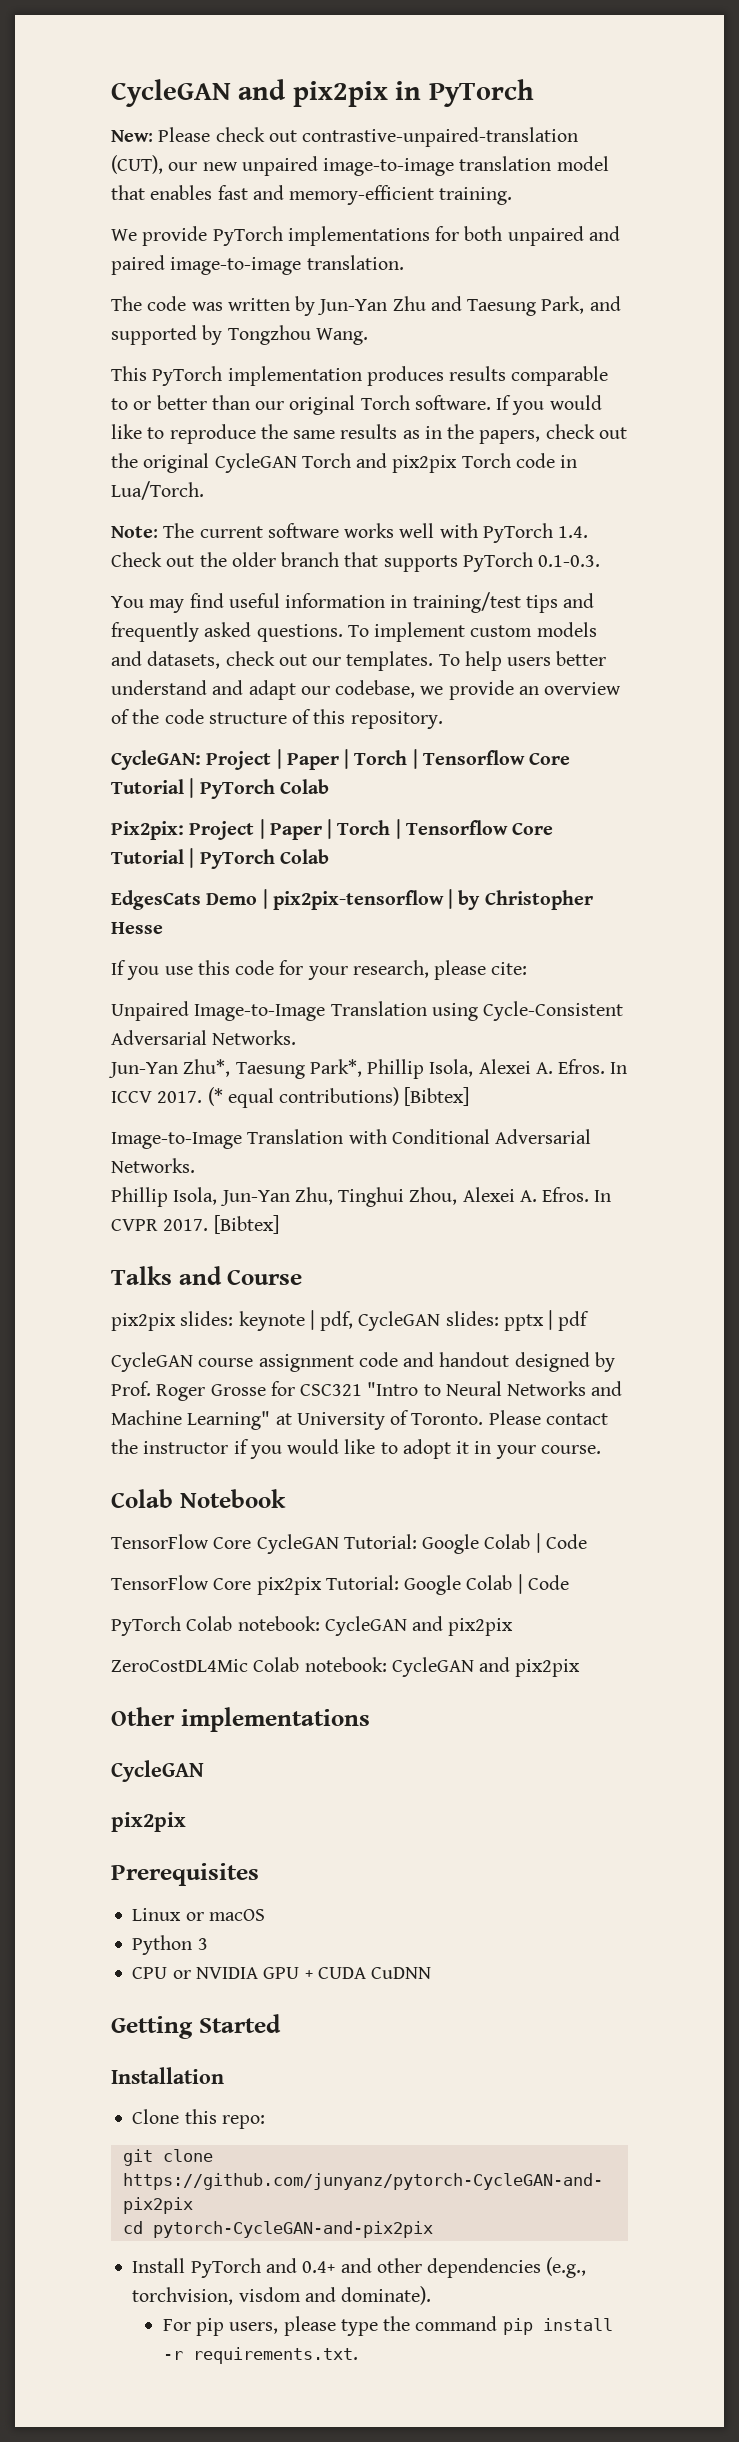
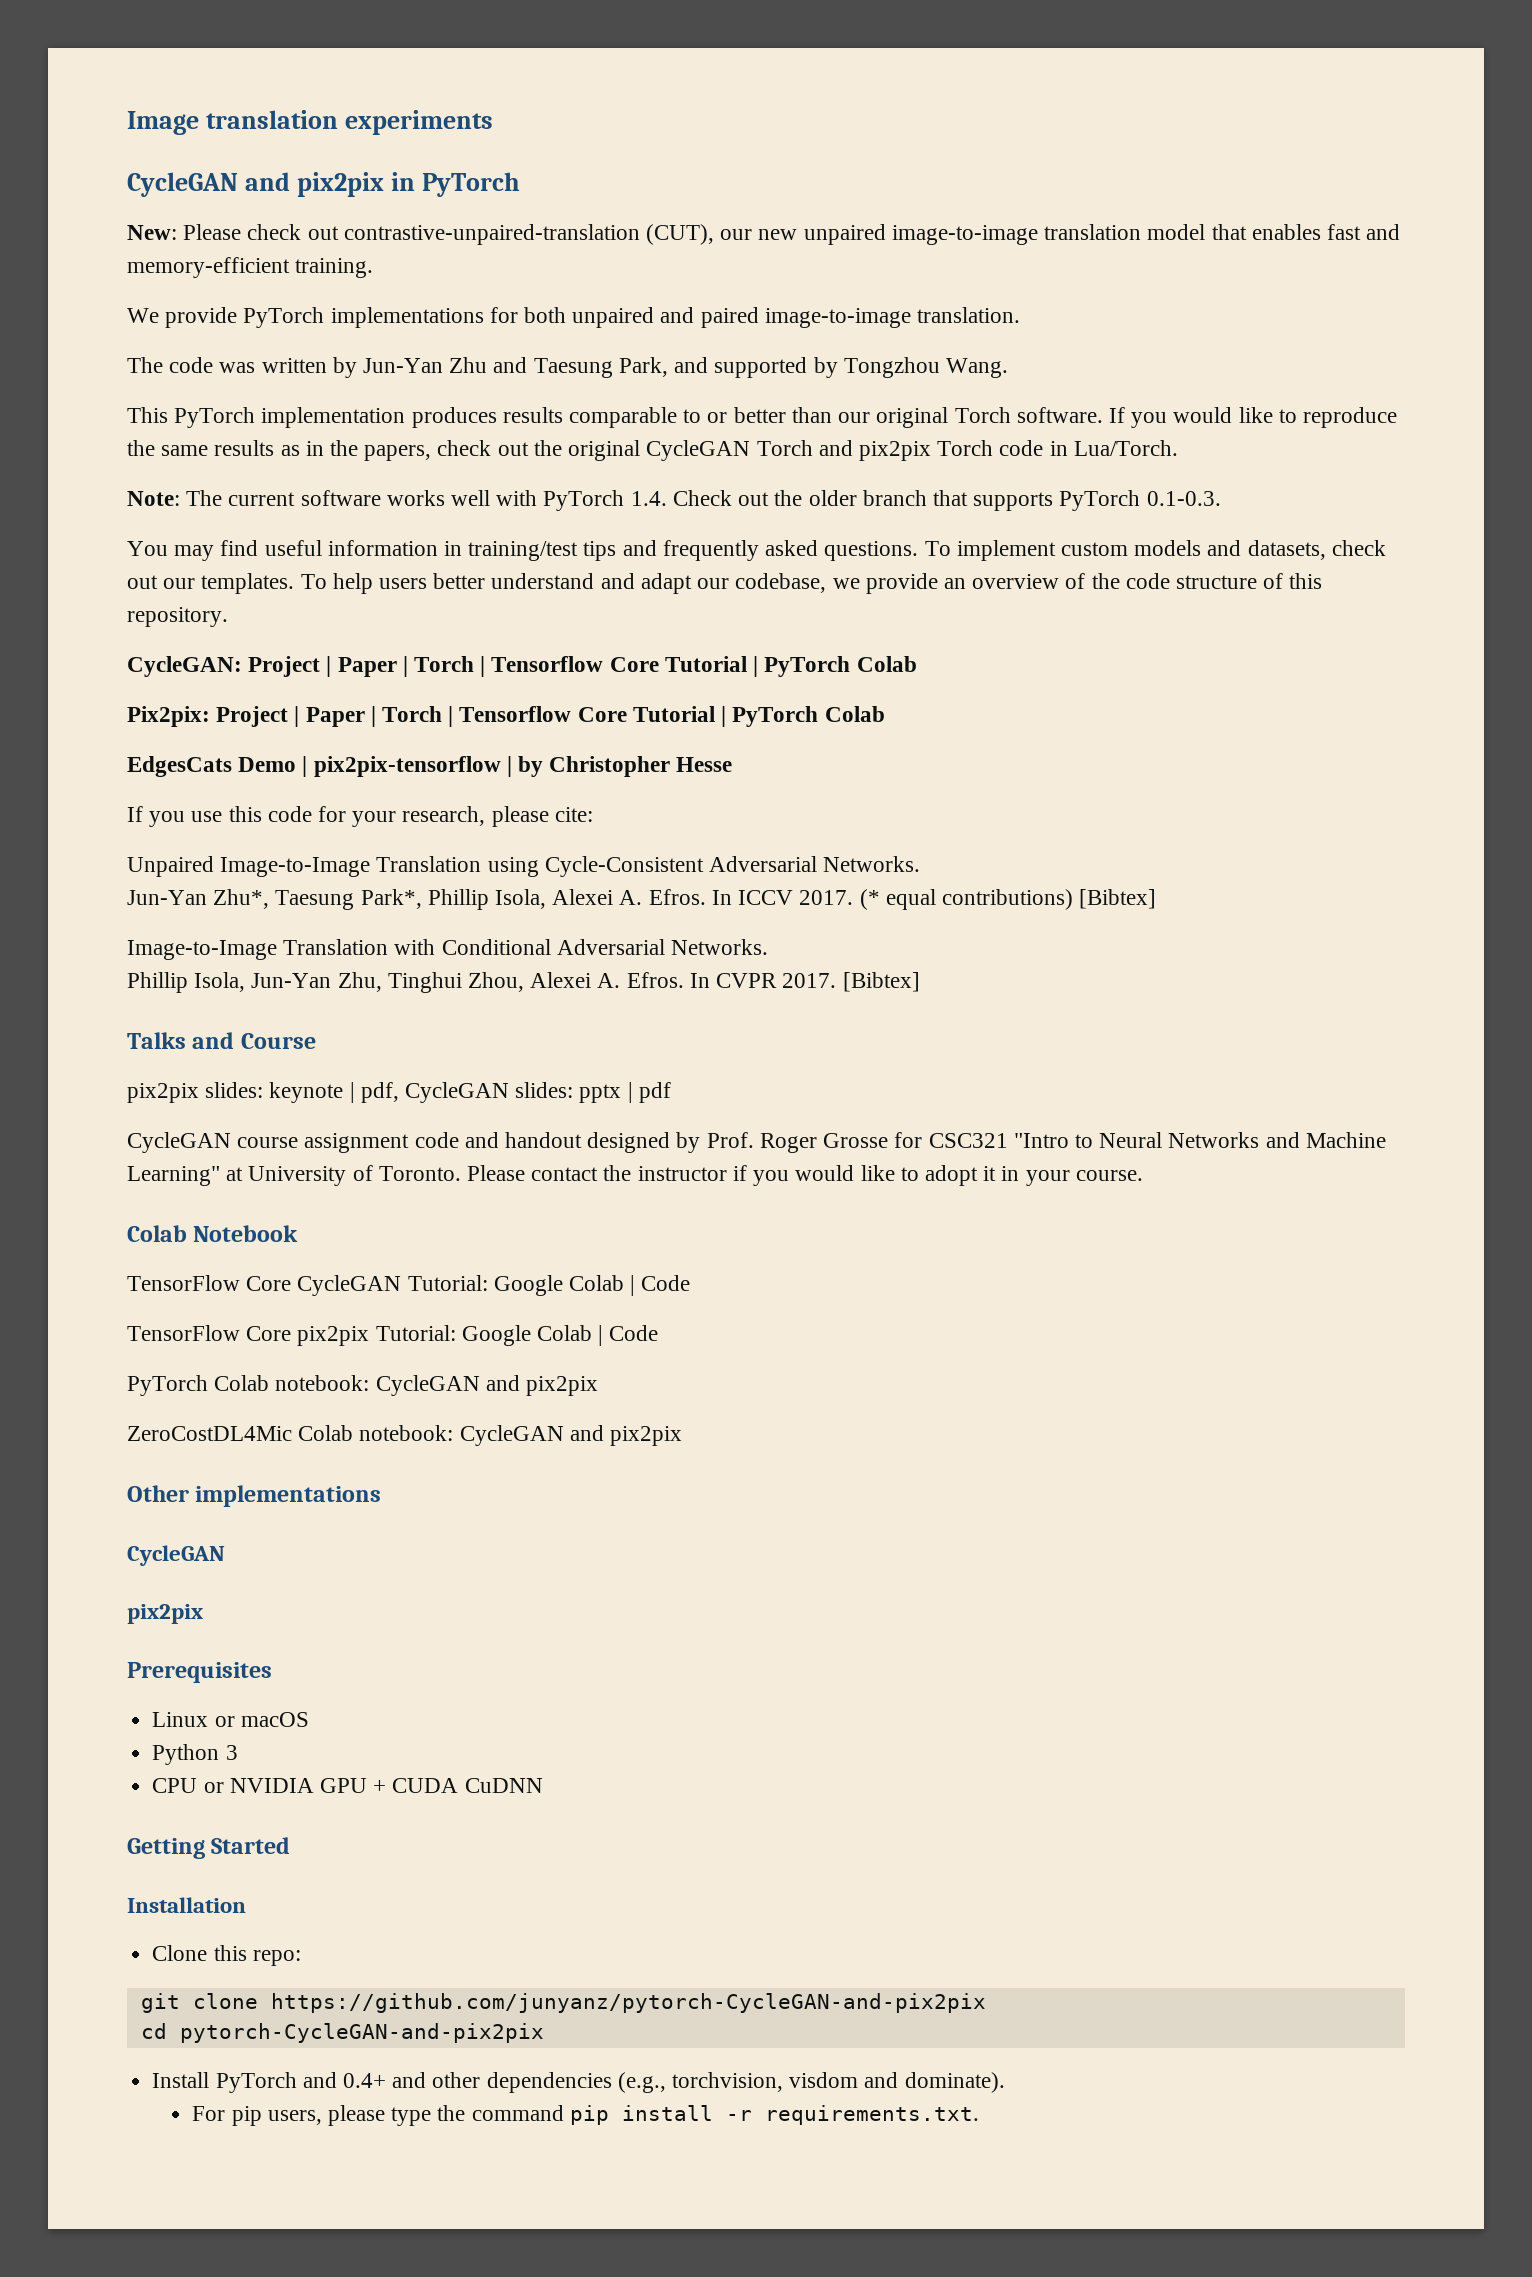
+ Image translation experiments

